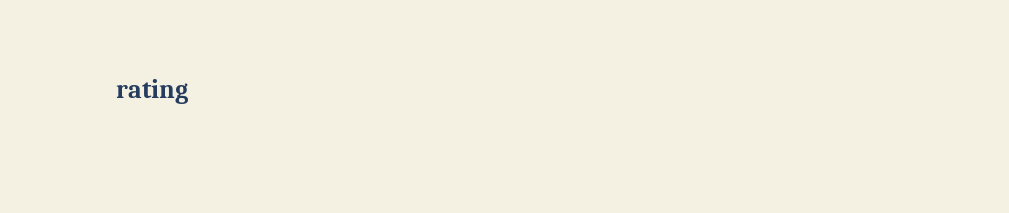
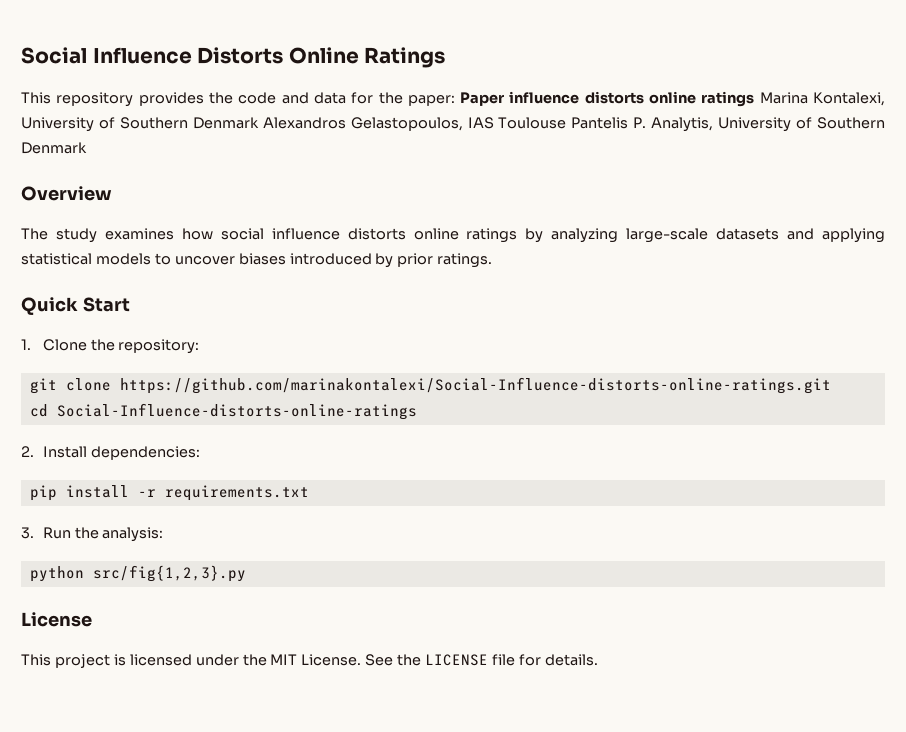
- rating
+ Social Influence Distorts Online Ratings
+ This repository provides the code and data for the paper: Paper influence distorts online ratings Marina Kontalexi, University of Southern Denmark Alexandros Gelastopoulos, IAS Toulouse Pantelis P. Analytis, University of Southern Denmark
+ Overview
+ The study examines how social influence distorts online ratings by analyzing large-scale datasets and applying statistical models to uncover biases introduced by prior ratings.
+ Quick Start
+ 1. Clone the repository:
+ git clone https://github.com/marinakontalexi/Social-Influence-distorts-online-ratings.git
+ cd Social-Influence-distorts-online-ratings
+ 2. Install dependencies:
+ pip install -r requirements.txt
+ 3. Run the analysis:
+ python src/fig{1,2,3}.py
+ License
+ This project is licensed under the MIT License. See the LICENSE file for details.

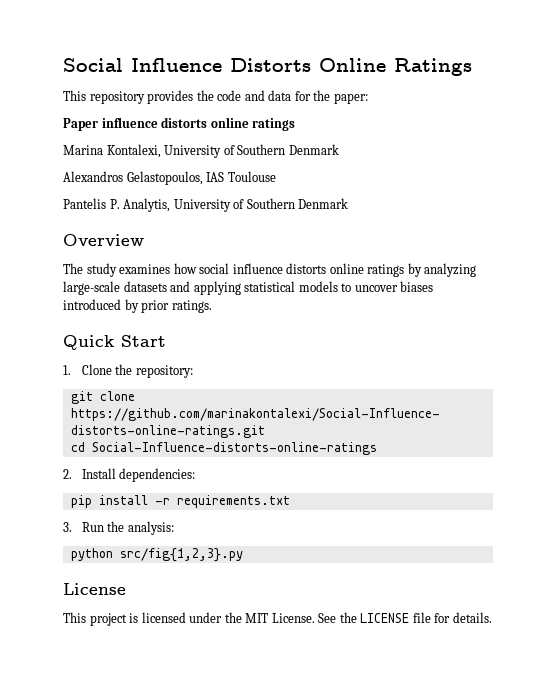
- This repository provides the code and data for the paper: Paper influence distorts online ratings Marina Kontalexi, University of Southern Denmark Alexandros Gelastopoulos, IAS Toulouse Pantelis P. Analytis, University of Southern Denmark
+ This repository provides the code and data for the paper:
+ Paper influence distorts online ratings
+ Marina Kontalexi, University of Southern Denmark
+ Alexandros Gelastopoulos, IAS Toulouse
+ Pantelis P. Analytis, University of Southern Denmark

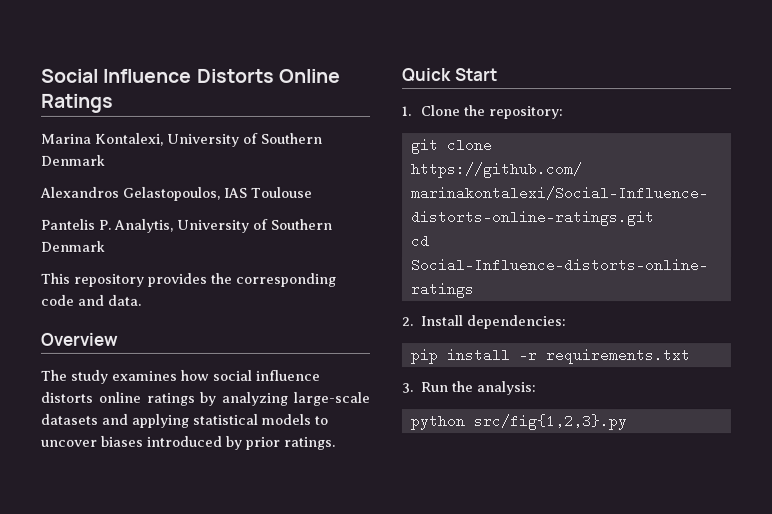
- This repository provides the code and data for the paper:
- Paper influence distorts online ratings
+ This repository provides the corresponding code and data.
- License
- This project is licensed under the MIT License. See the LICENSE file for details.

